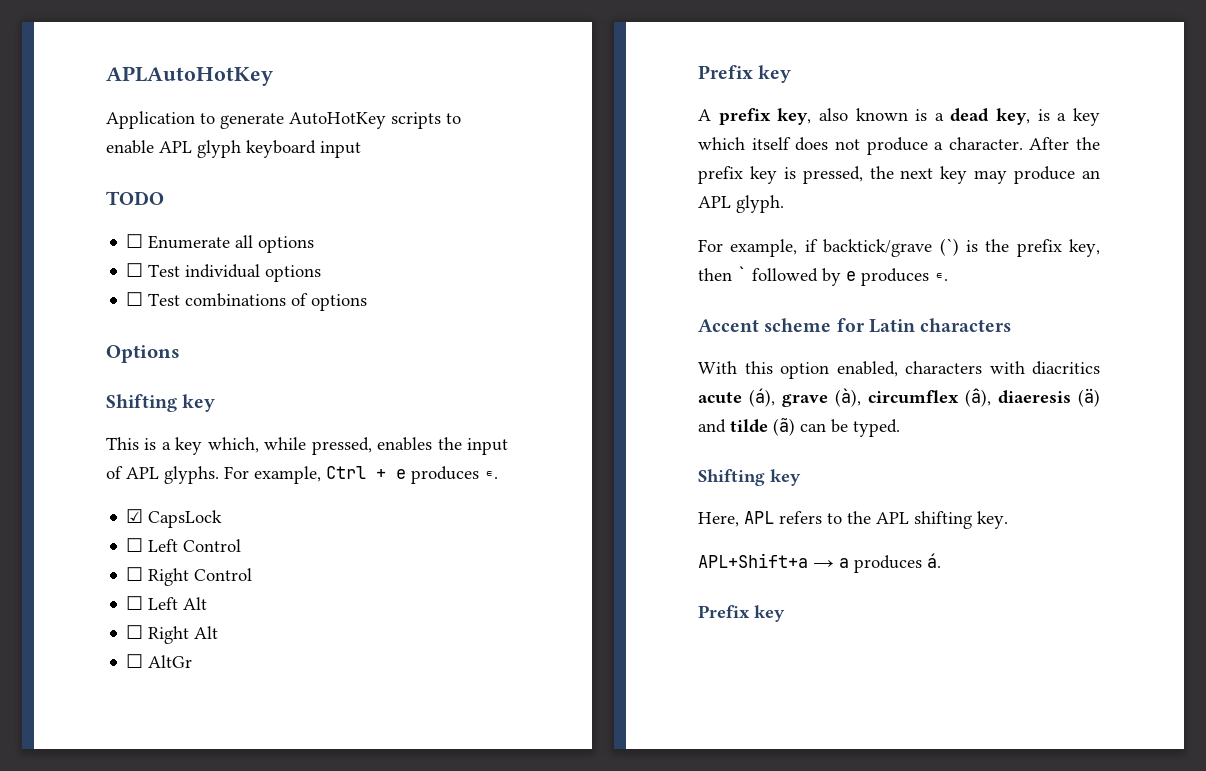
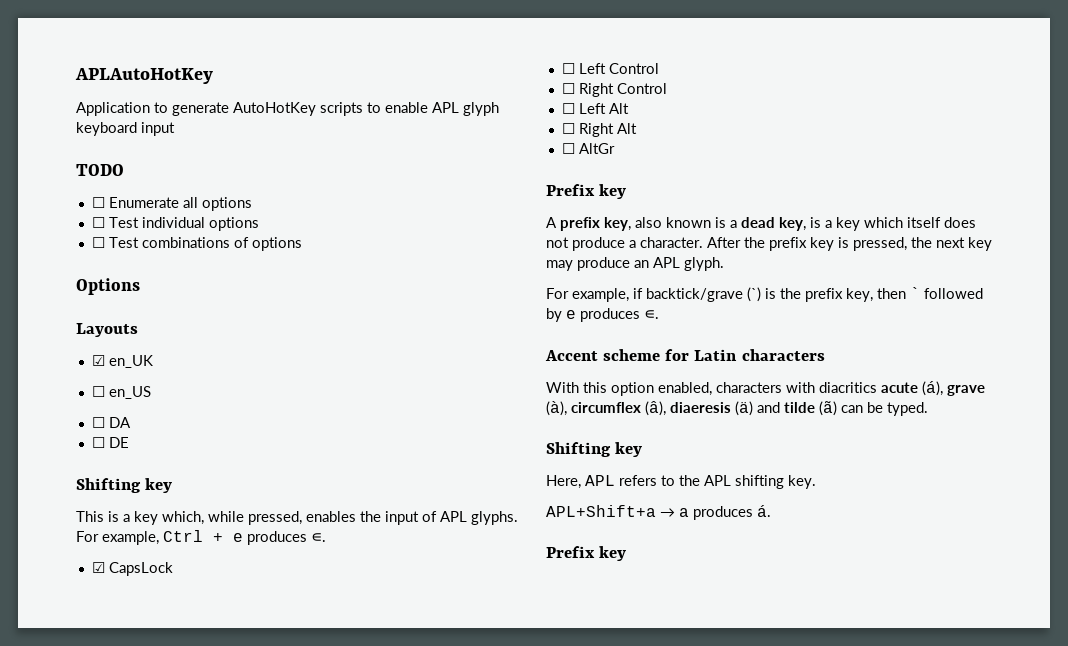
+ Layouts
+ ☑ en_UK
+ ☐ en_US
+ ☐ DA
+ ☐ DE

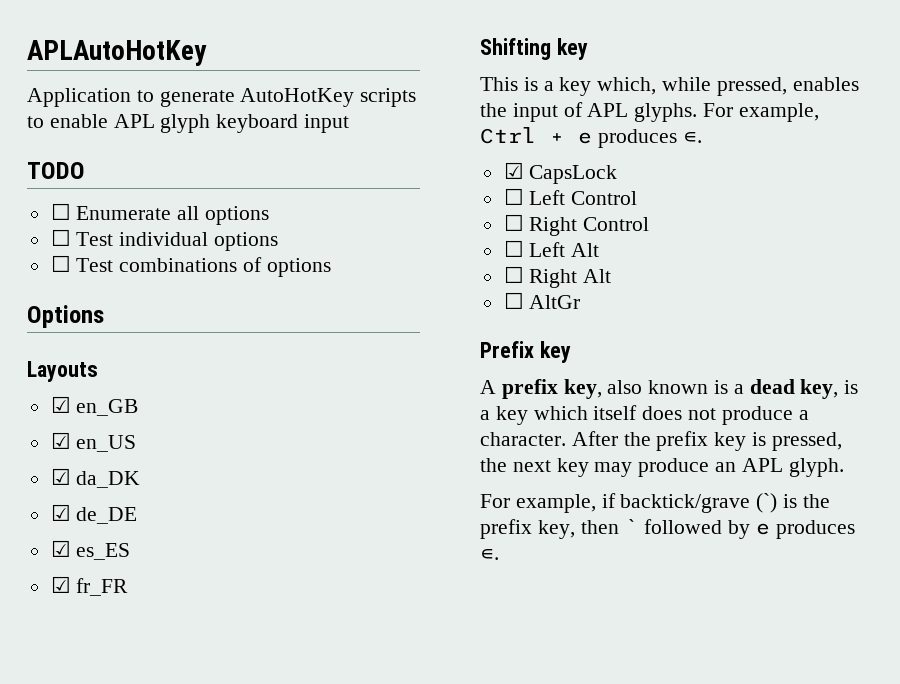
- ☑ en_UK
- ☐ en_US
+ ☑ en_GB
+ ☑ en_US
- ☐ DA
- ☐ DE
+ ☑ da_DK
+ ☑ de_DE
+ ☑ es_ES
+ ☑ fr_FR
- Accent scheme for Latin characters
- With this option enabled, characters with diacritics acute (á), grave (à), circumflex (â), diaeresis (ä) and tilde (ã) can be typed.
- Shifting key
- Here, APL refers to the APL shifting key.
- APL+Shift+a → a produces á.
- Prefix key

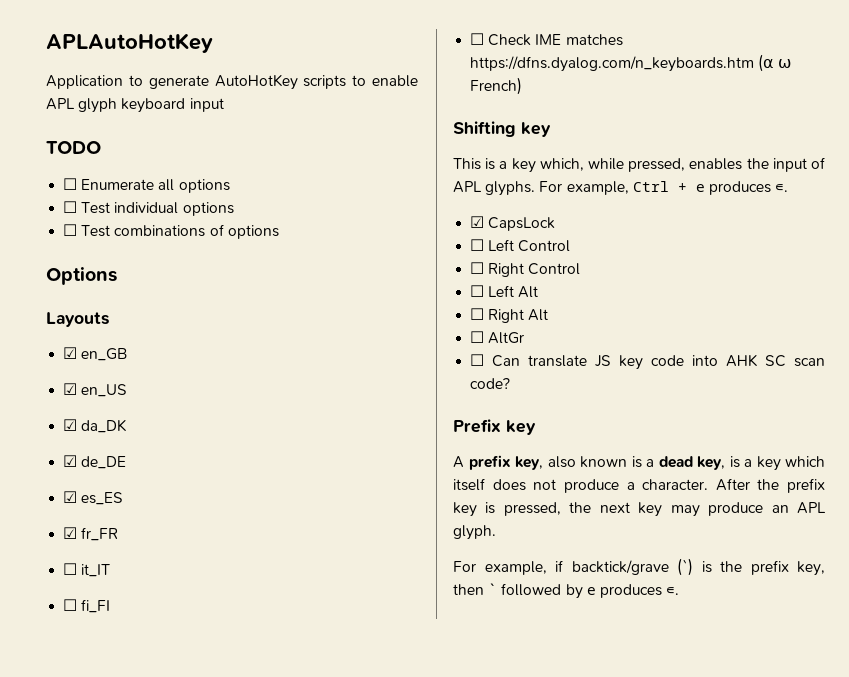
+ ☐ it_IT
+ ☐ fi_FI
+ ☐ Check IME matches https://dfns.dyalog.com/n_keyboards.htm (⍺ ⍵ French)
+ ☐ Can translate JS key code into AHK SC scan code?

